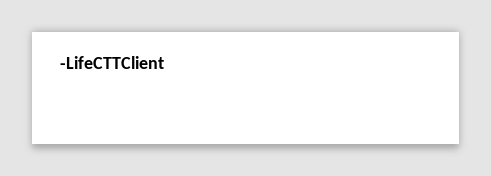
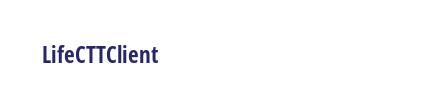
- -LifeCTTClient
+ LifeCTTClient

